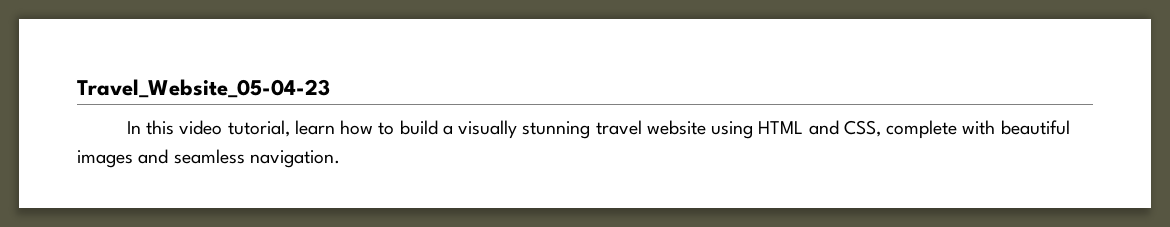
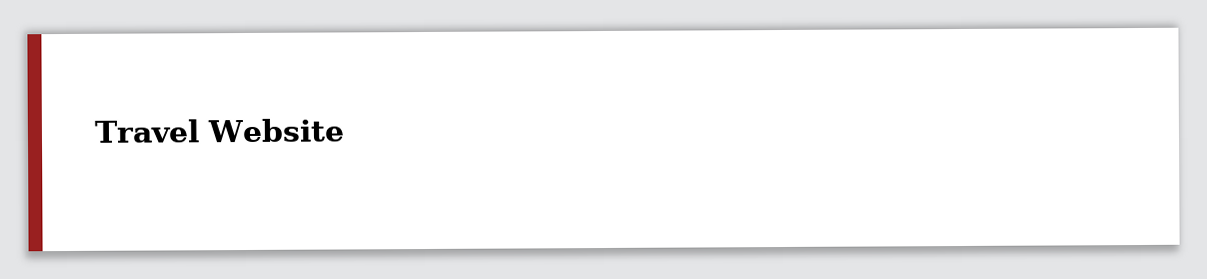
- Travel_Website_05-04-23
- In this video tutorial, learn how to build a visually stunning travel website using HTML and CSS, complete with beautiful images and seamless navigation.
+ Travel Website

